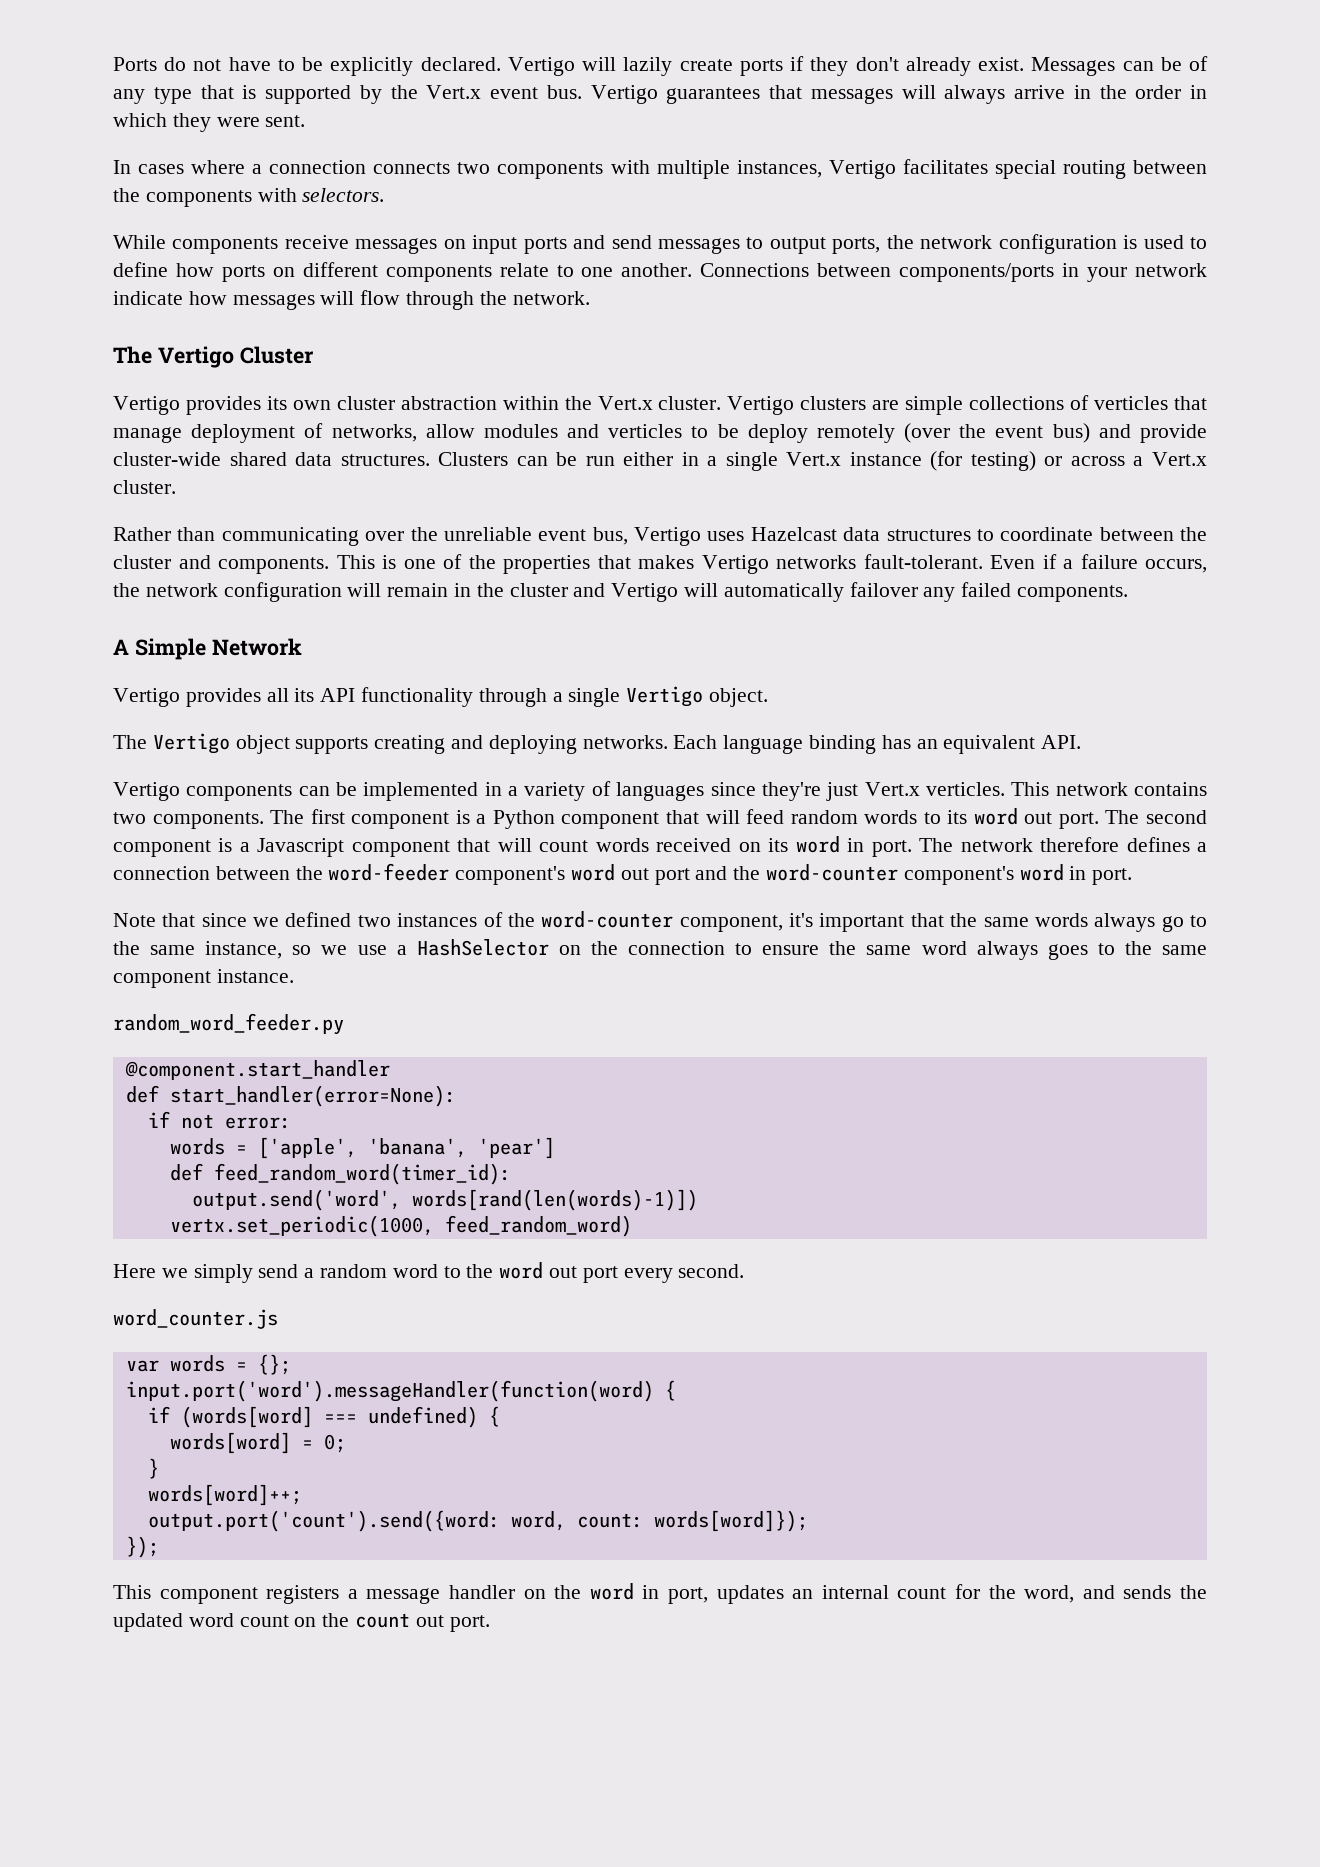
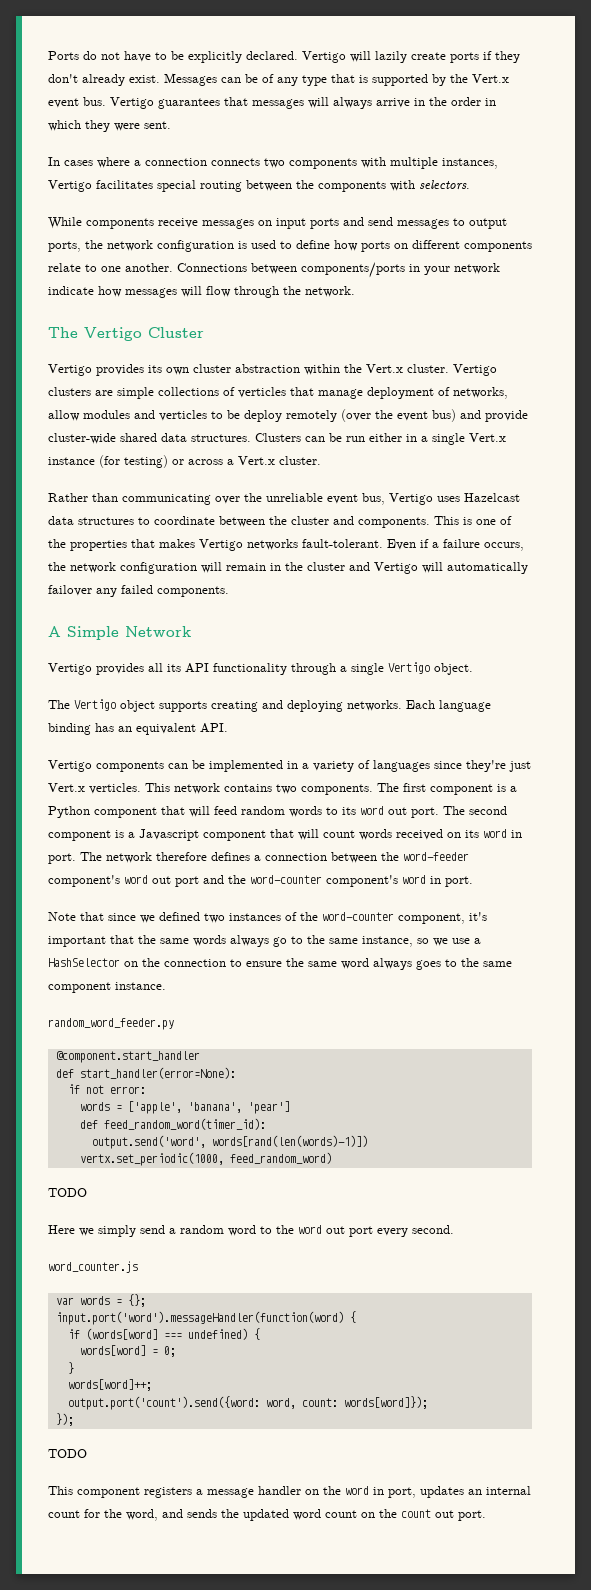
  vertx.set_periodic(1000, feed_random_word)
+ TODO
  });
+ TODO

